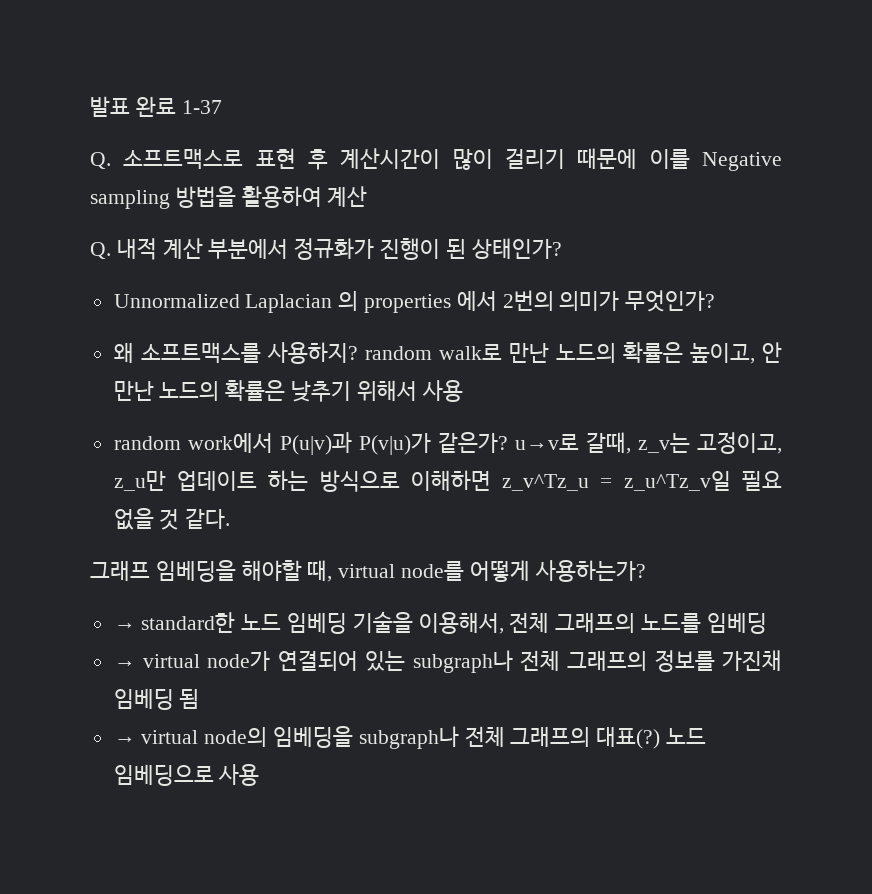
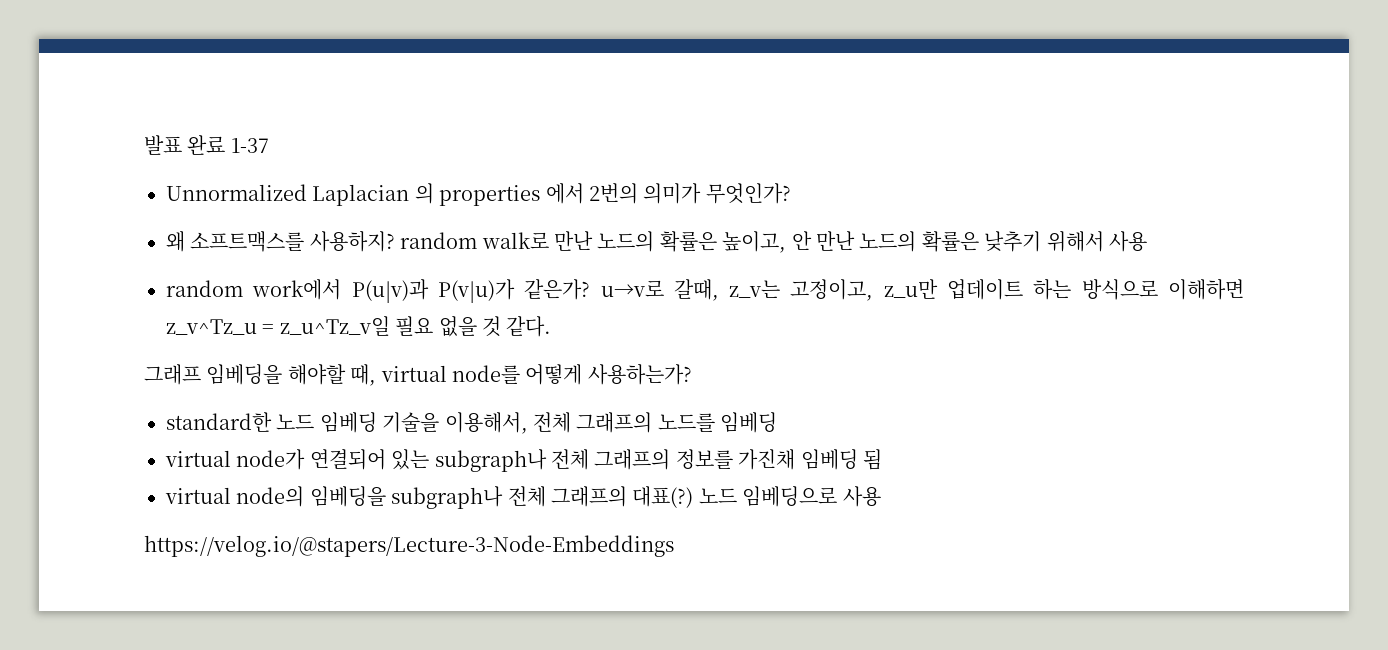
- Q. 소프트맥스로 표현 후 계산시간이 많이 걸리기 때문에 이를 Negative sampling 방법을 활용하여 계산
- Q. 내적 계산 부분에서 정규화가 진행이 된 상태인가?
- → standard한 노드 임베딩 기술을 이용해서, 전체 그래프의 노드를 임베딩
+ standard한 노드 임베딩 기술을 이용해서, 전체 그래프의 노드를 임베딩
- → virtual node가 연결되어 있는 subgraph나 전체 그래프의 정보를 가진채 임베딩 됨
+ virtual node가 연결되어 있는 subgraph나 전체 그래프의 정보를 가진채 임베딩 됨
- → virtual node의 임베딩을 subgraph나 전체 그래프의 대표(?)
+ virtual node의 임베딩을 subgraph나 전체 그래프의 대표(?)
+ https://velog.io/@stapers/Lecture-3-Node-Embeddings

